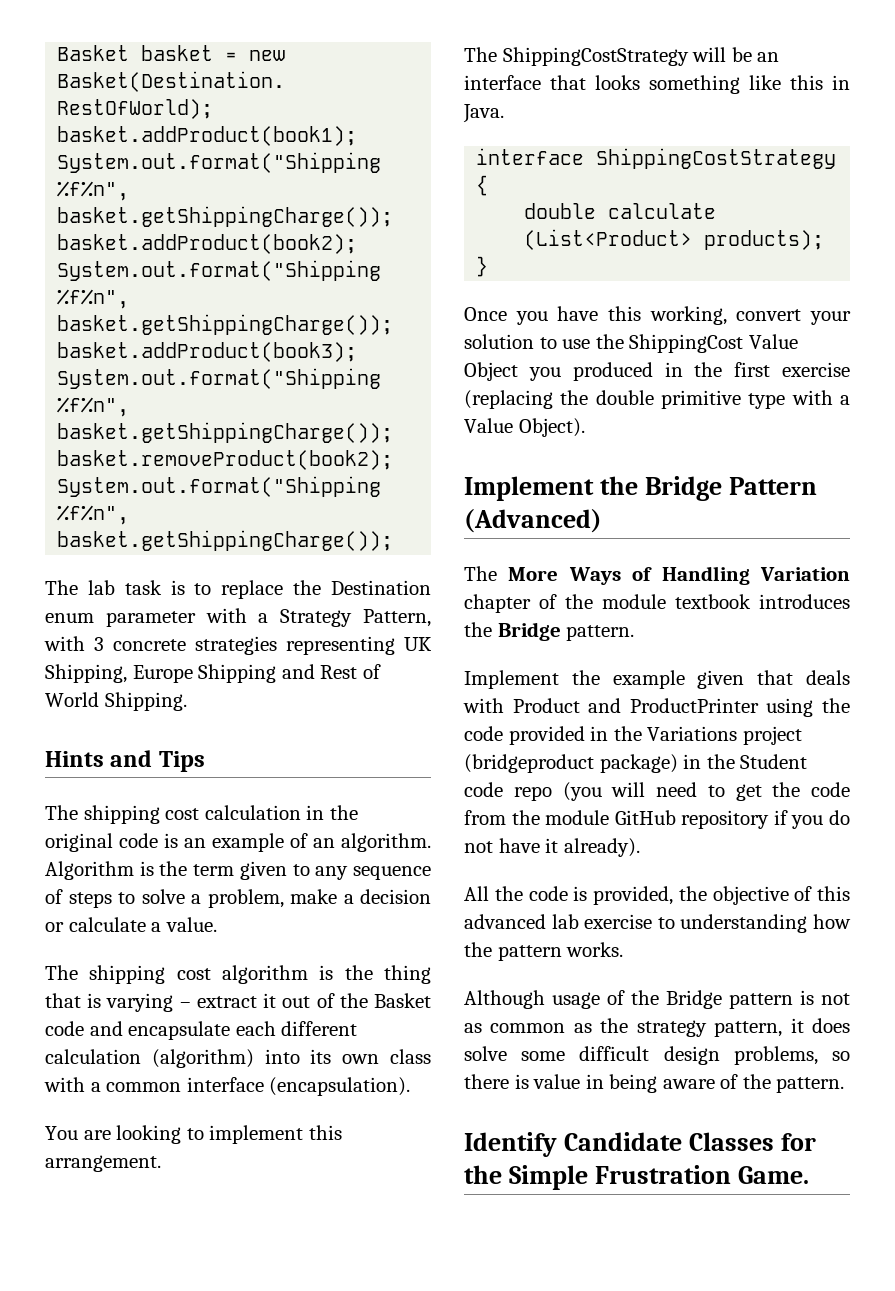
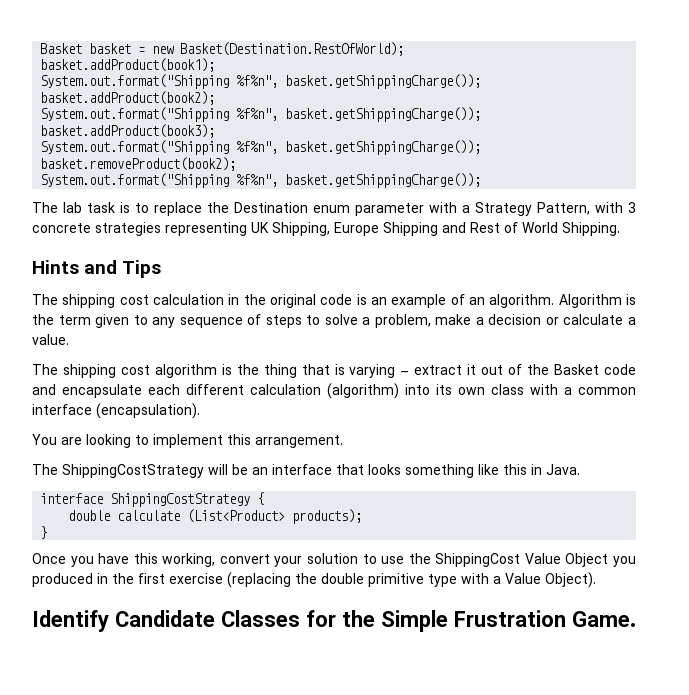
- Implement the Bridge Pattern (Advanced)
- The More Ways of Handling Variation chapter of the module textbook introduces the Bridge pattern.
- Implement the example given that deals with Product and ProductPrinter using the code provided in the Variations project (bridgeproduct package) in the Student code repo (you will need to get the code from the module GitHub repository if you do not have it already).
- All the code is provided, the objective of this advanced lab exercise to understanding how the pattern works.
- Although usage of the Bridge pattern is not as common as the strategy pattern, it does solve some difficult design problems, so there is value in being aware of the pattern.

